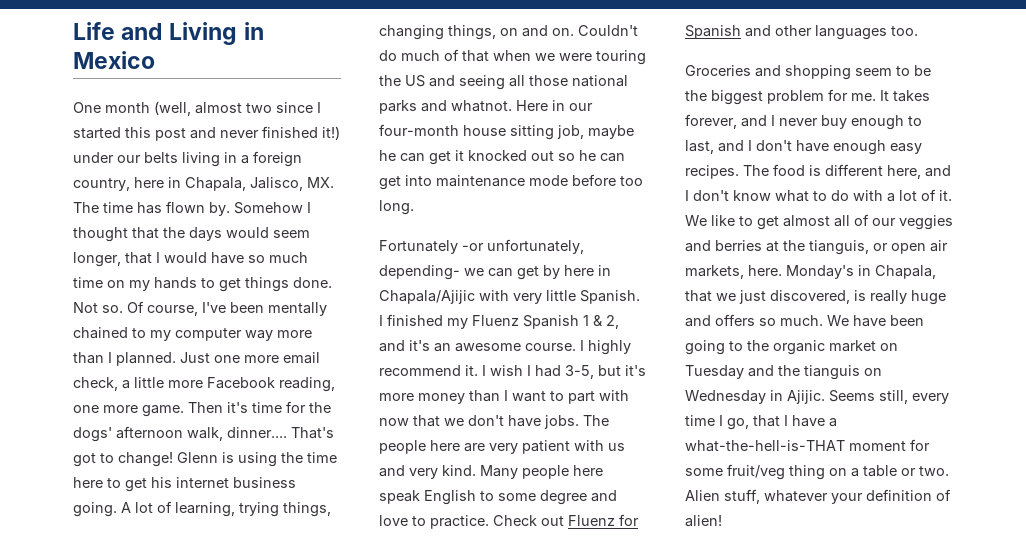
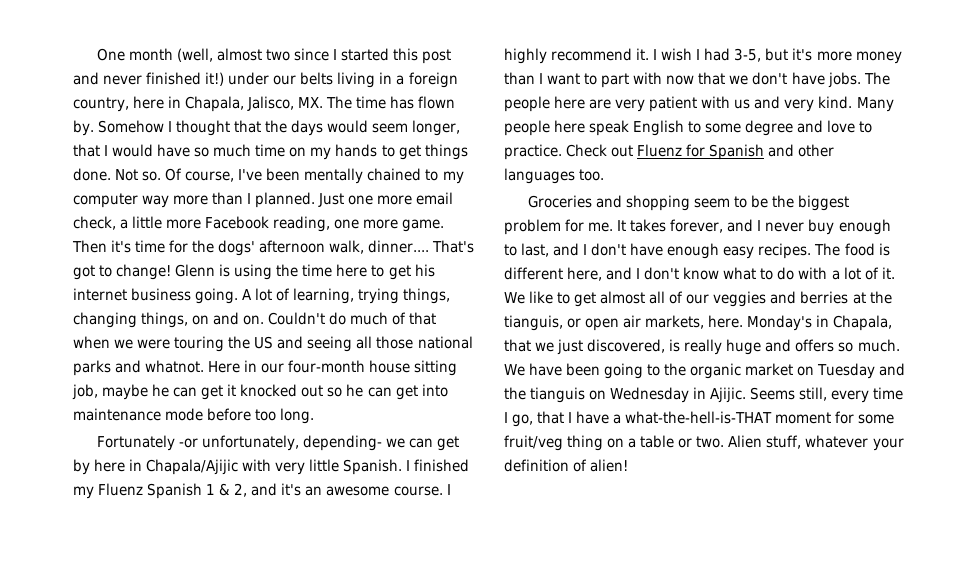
- Life and Living in Mexico

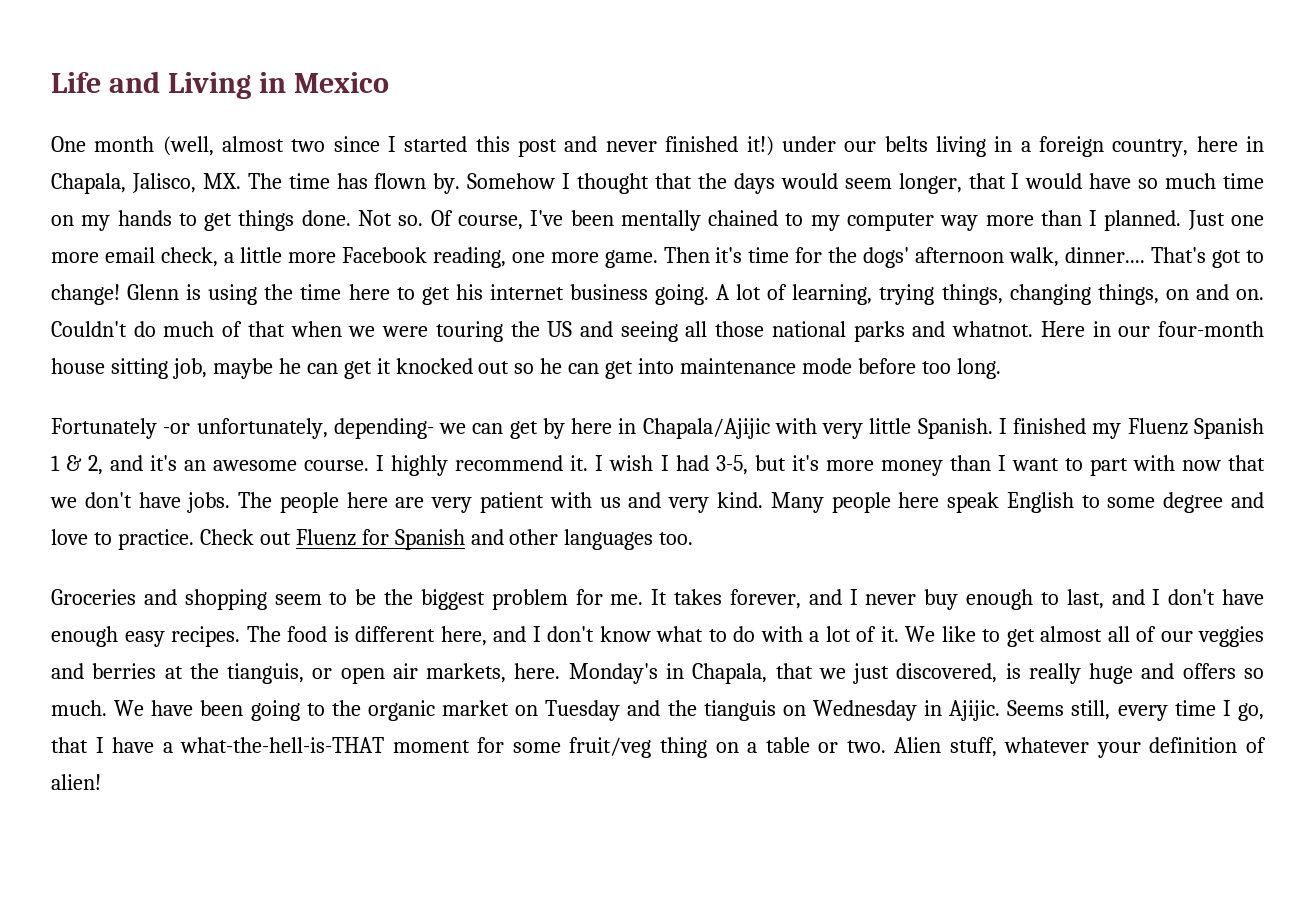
+ Life and Living in Mexico

